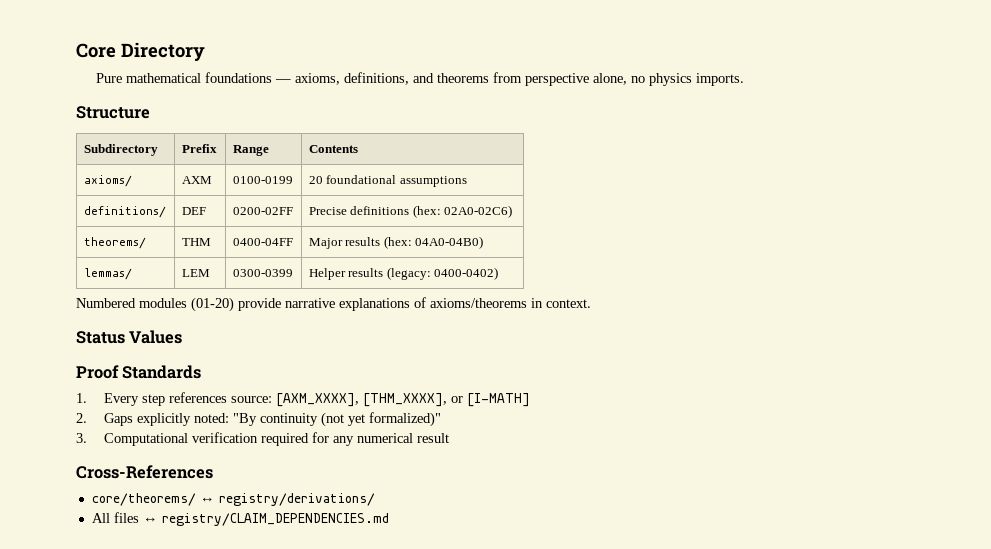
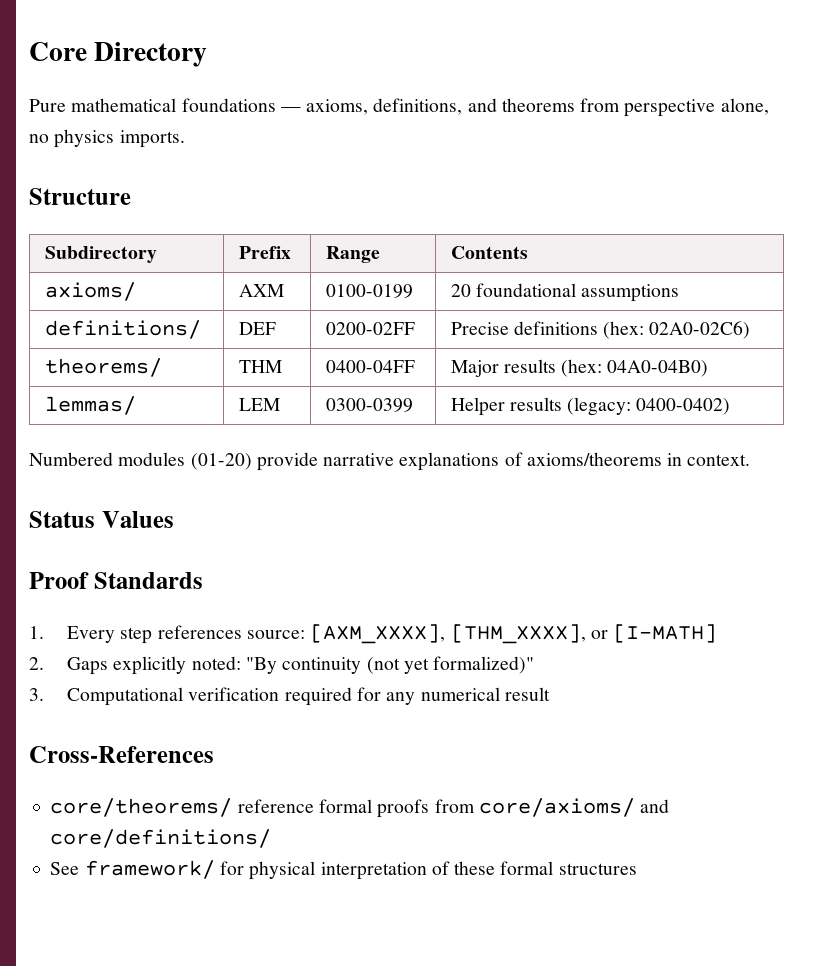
- core/theorems/ ↔ registry/derivations/
- All files ↔ registry/CLAIM_DEPENDENCIES.md
+ core/theorems/ reference formal proofs from core/axioms/ and core/definitions/
+ See framework/ for physical interpretation of these formal structures

